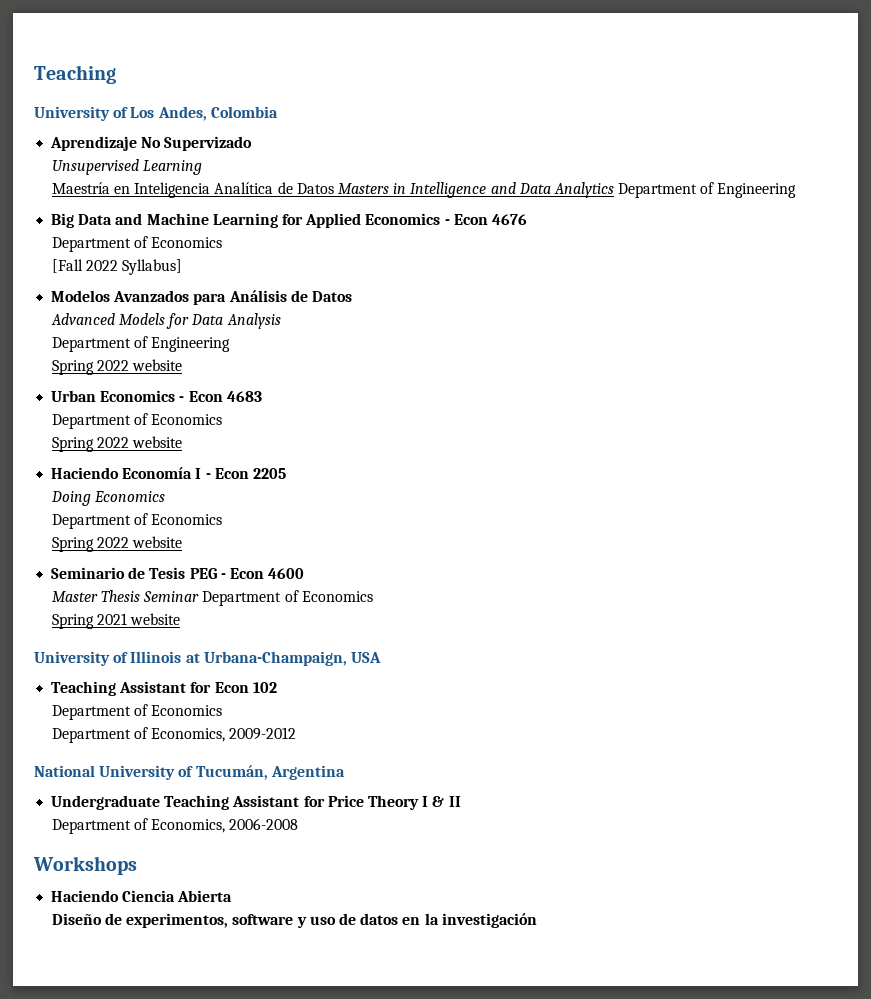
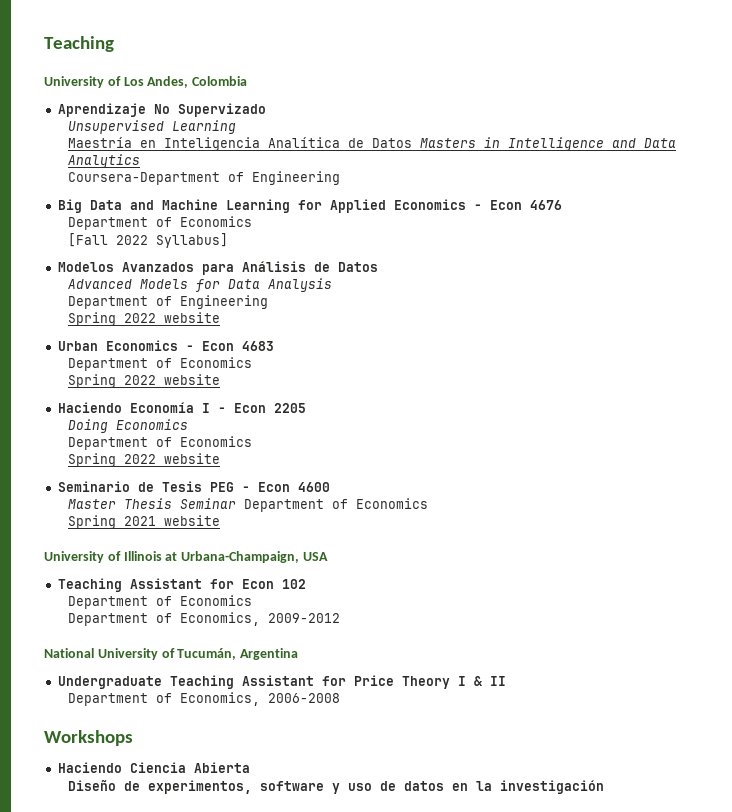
- Maestría en Inteligencia Analítica de Datos Masters in Intelligence and Data Analytics Department of Engineering
+ Maestría en Inteligencia Analítica de Datos Masters in Intelligence and Data Analytics
+ Coursera-Department of Engineering

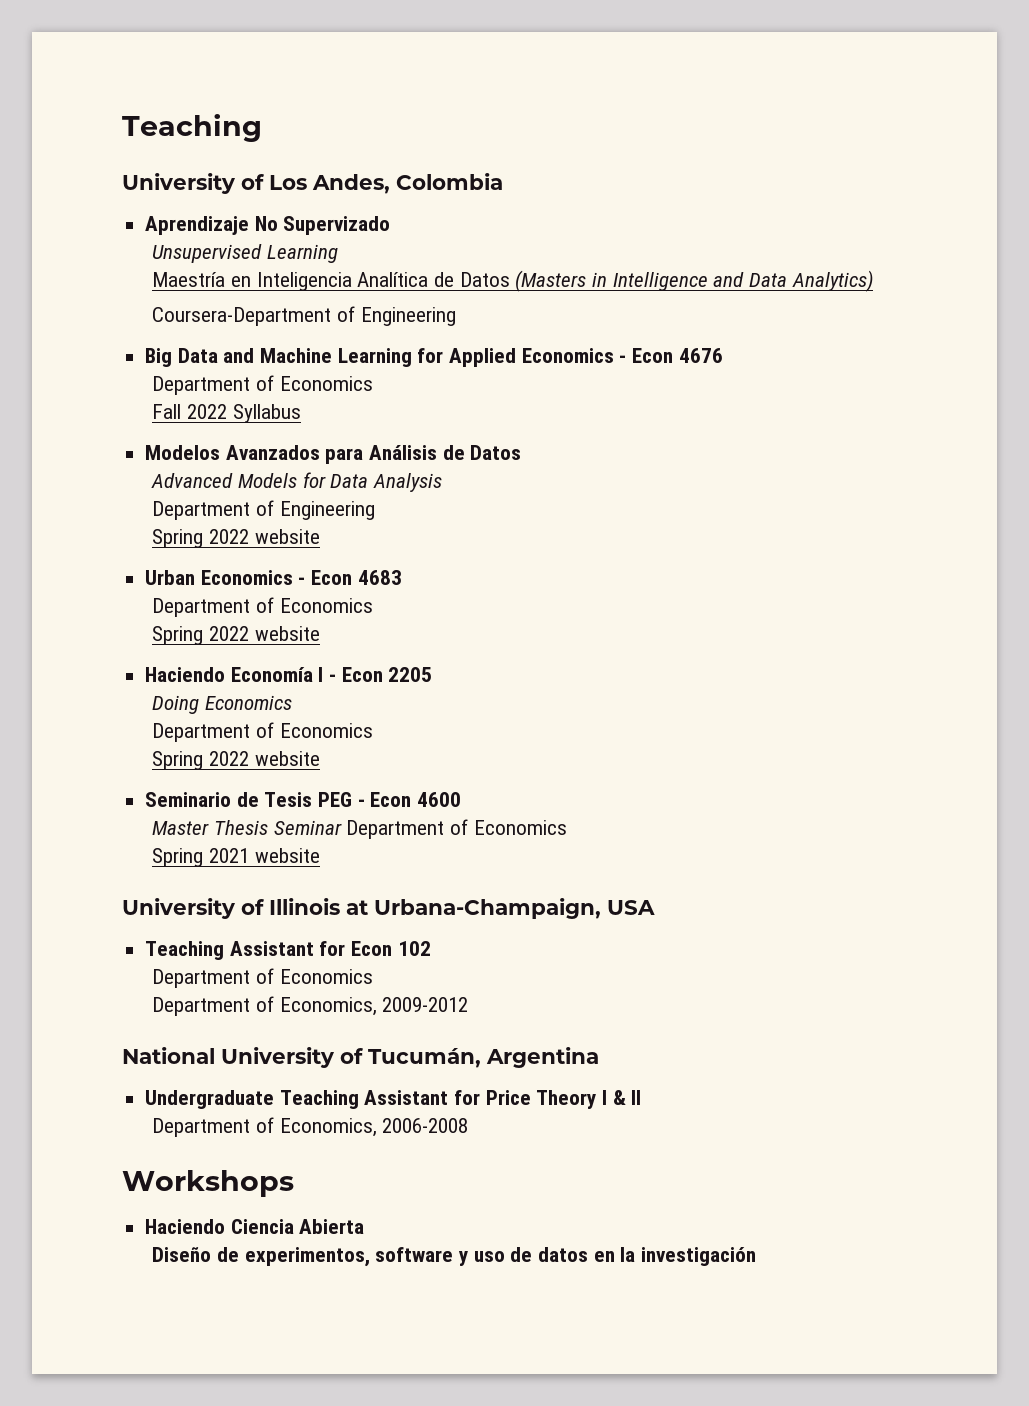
- Maestría en Inteligencia Analítica de Datos Masters in Intelligence and Data Analytics
+ Maestría en Inteligencia Analítica de Datos (Masters in Intelligence and Data Analytics)
- [Fall 2022 Syllabus]
+ Fall 2022 Syllabus

